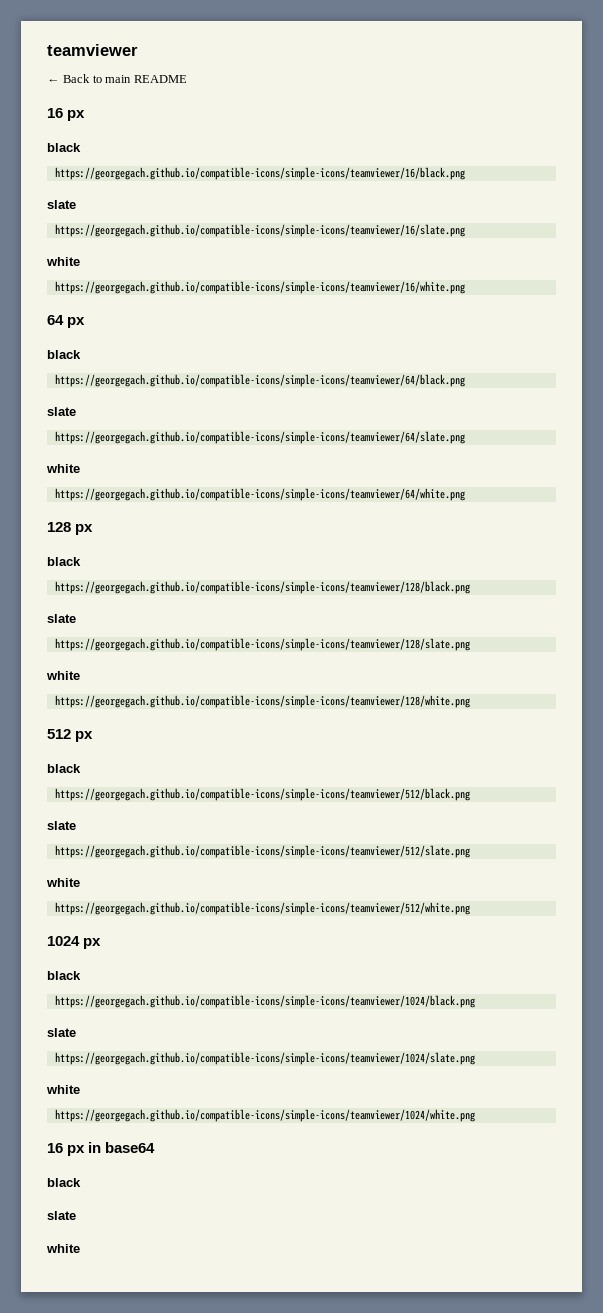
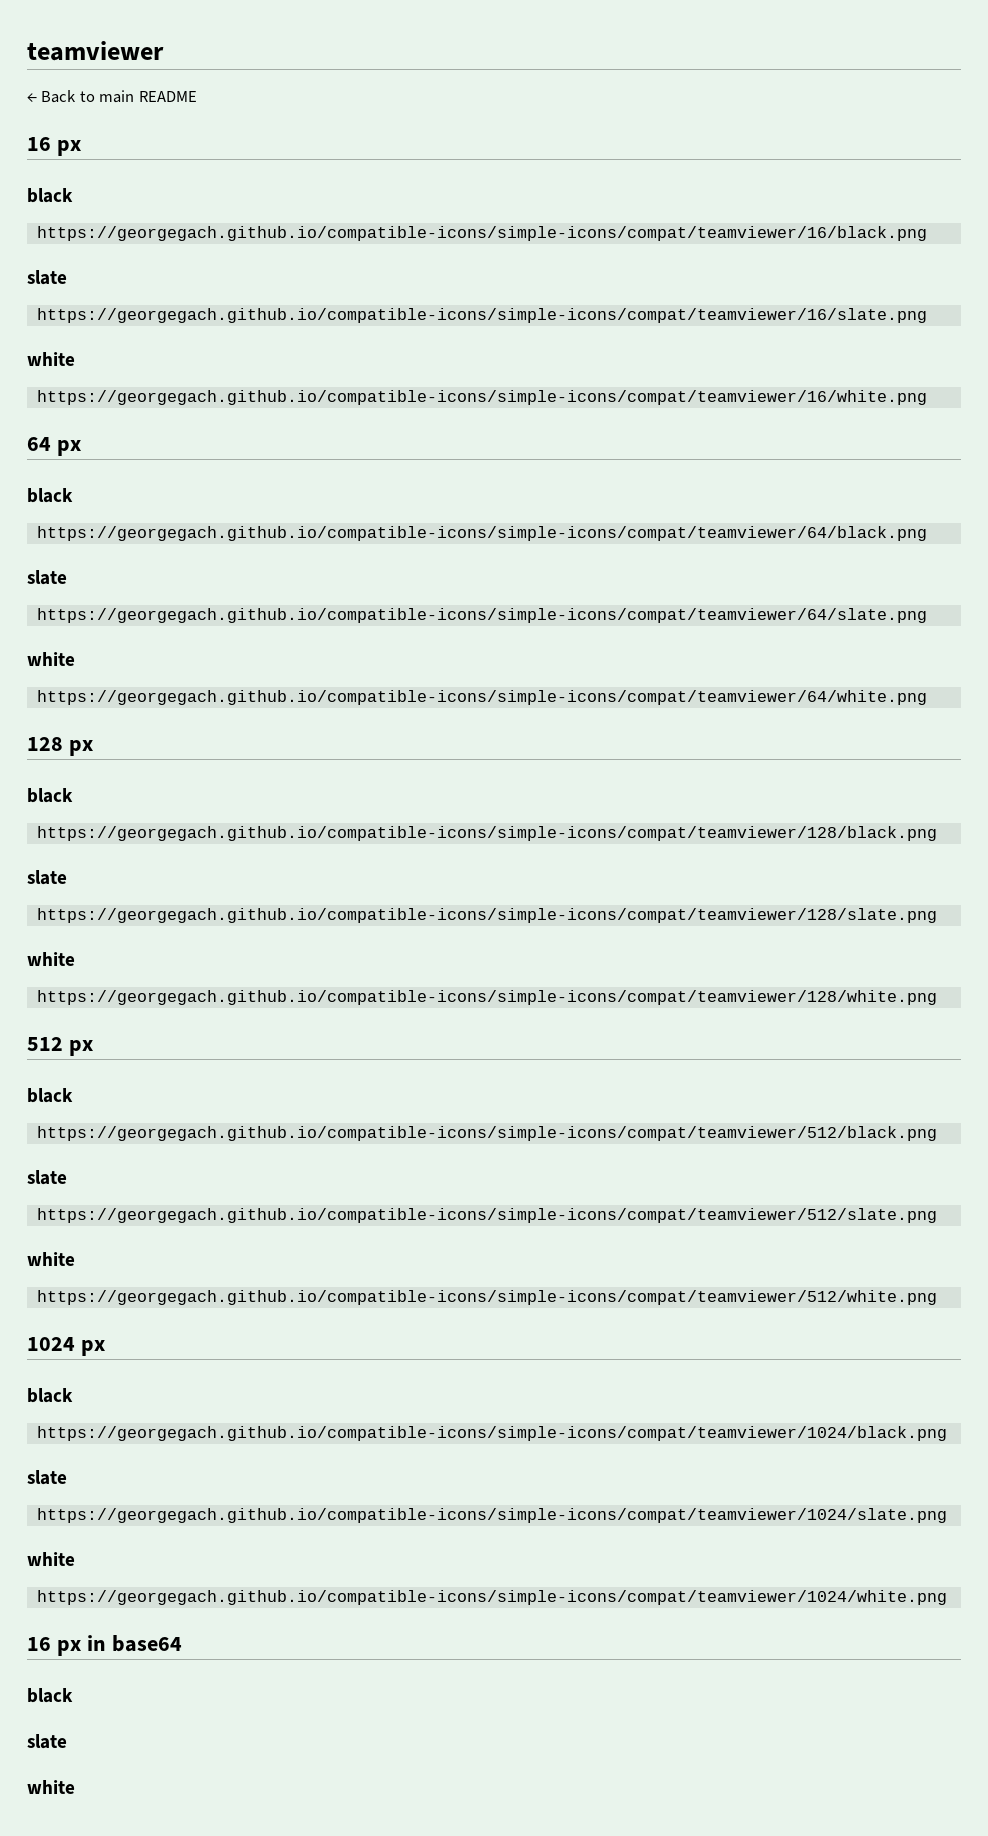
- https://georgegach.github.io/compatible-icons/simple-icons/teamviewer/16/black.png
+ https://georgegach.github.io/compatible-icons/simple-icons/compat/teamviewer/16/black.png
  slate
- https://georgegach.github.io/compatible-icons/simple-icons/teamviewer/16/slate.png
+ https://georgegach.github.io/compatible-icons/simple-icons/compat/teamviewer/16/slate.png
  white
- https://georgegach.github.io/compatible-icons/simple-icons/teamviewer/16/white.png
+ https://georgegach.github.io/compatible-icons/simple-icons/compat/teamviewer/16/white.png
- https://georgegach.github.io/compatible-icons/simple-icons/teamviewer/64/black.png
+ https://georgegach.github.io/compatible-icons/simple-icons/compat/teamviewer/64/black.png
  slate
- https://georgegach.github.io/compatible-icons/simple-icons/teamviewer/64/slate.png
+ https://georgegach.github.io/compatible-icons/simple-icons/compat/teamviewer/64/slate.png
  white
- https://georgegach.github.io/compatible-icons/simple-icons/teamviewer/64/white.png
+ https://georgegach.github.io/compatible-icons/simple-icons/compat/teamviewer/64/white.png
- https://georgegach.github.io/compatible-icons/simple-icons/teamviewer/128/black.png
+ https://georgegach.github.io/compatible-icons/simple-icons/compat/teamviewer/128/black.png
  slate
- https://georgegach.github.io/compatible-icons/simple-icons/teamviewer/128/slate.png
+ https://georgegach.github.io/compatible-icons/simple-icons/compat/teamviewer/128/slate.png
  white
- https://georgegach.github.io/compatible-icons/simple-icons/teamviewer/128/white.png
+ https://georgegach.github.io/compatible-icons/simple-icons/compat/teamviewer/128/white.png
- https://georgegach.github.io/compatible-icons/simple-icons/teamviewer/512/black.png
+ https://georgegach.github.io/compatible-icons/simple-icons/compat/teamviewer/512/black.png
  slate
- https://georgegach.github.io/compatible-icons/simple-icons/teamviewer/512/slate.png
+ https://georgegach.github.io/compatible-icons/simple-icons/compat/teamviewer/512/slate.png
  white
- https://georgegach.github.io/compatible-icons/simple-icons/teamviewer/512/white.png
+ https://georgegach.github.io/compatible-icons/simple-icons/compat/teamviewer/512/white.png
- https://georgegach.github.io/compatible-icons/simple-icons/teamviewer/1024/black.png
+ https://georgegach.github.io/compatible-icons/simple-icons/compat/teamviewer/1024/black.png
  slate
- https://georgegach.github.io/compatible-icons/simple-icons/teamviewer/1024/slate.png
+ https://georgegach.github.io/compatible-icons/simple-icons/compat/teamviewer/1024/slate.png
  white
- https://georgegach.github.io/compatible-icons/simple-icons/teamviewer/1024/white.png
+ https://georgegach.github.io/compatible-icons/simple-icons/compat/teamviewer/1024/white.png

